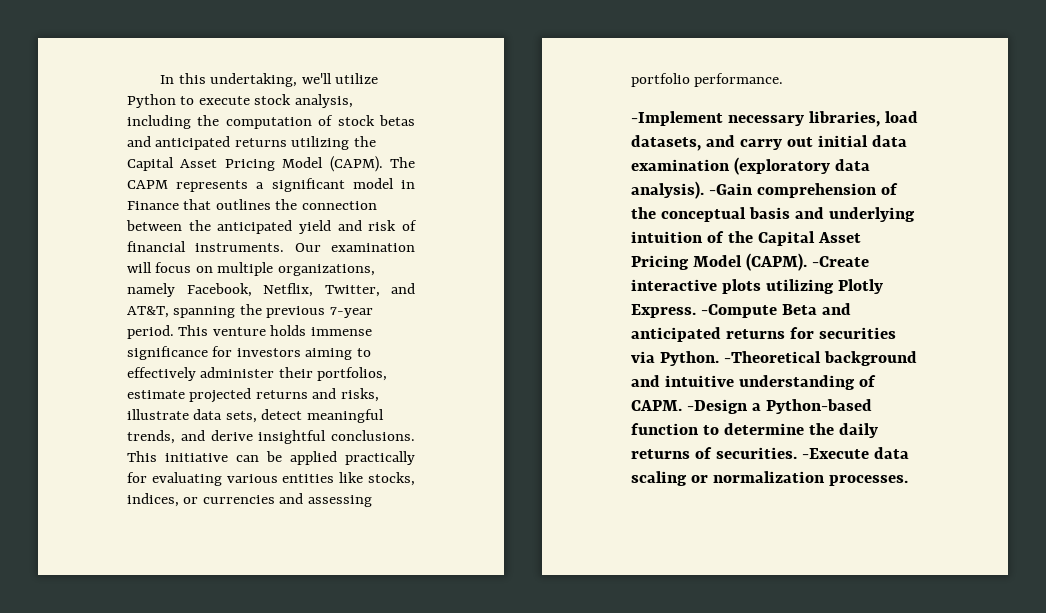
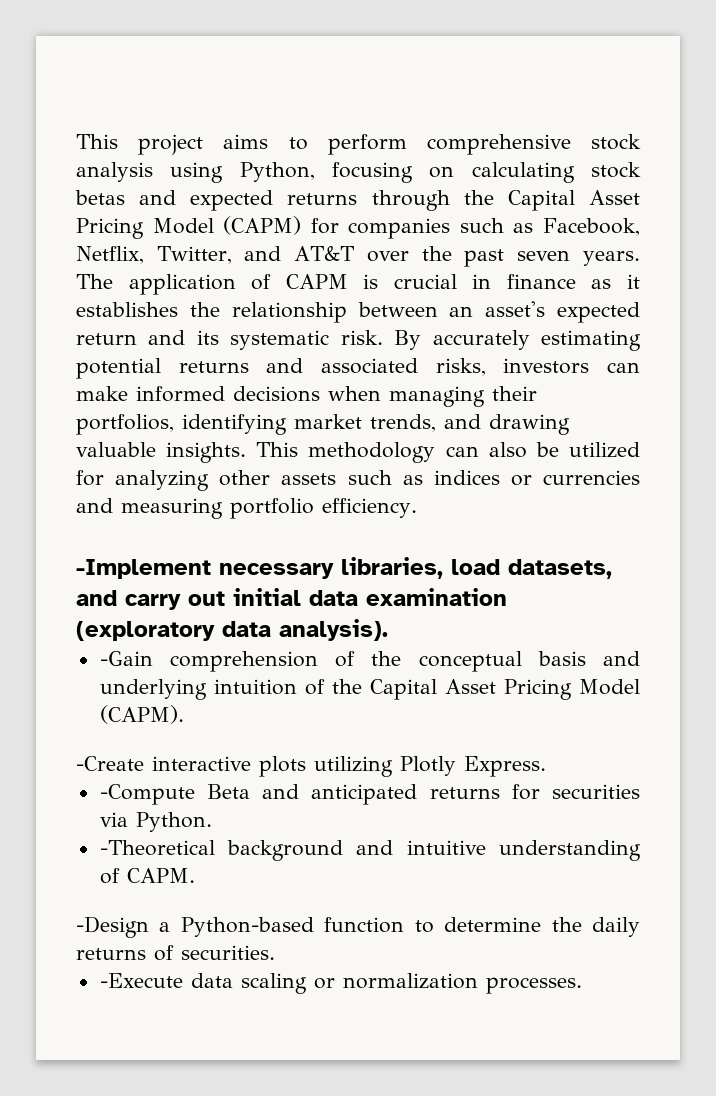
- In this undertaking, we'll utilize Python to execute stock analysis, including the computation of stock betas and anticipated returns utilizing the Capital Asset Pricing Model (CAPM). The CAPM represents a significant model in Finance that outlines the connection between the anticipated yield and risk of financial instruments. Our examination will focus on multiple organizations, namely Facebook, Netflix, Twitter, and AT&T, spanning the previous 7-year period. This venture holds immense significance for investors aiming to effectively administer their portfolios, estimate projected returns and risks, illustrate data sets, detect meaningful trends, and derive insightful conclusions. This initiative can be applied practically for evaluating various entities like stocks, indices, or currencies and assessing portfolio performance.
+ This project aims to perform comprehensive stock analysis using Python, focusing on calculating stock betas and expected returns through the Capital Asset Pricing Model (CAPM) for companies such as Facebook, Netflix, Twitter, and AT&T over the past seven years. The application of CAPM is crucial in finance as it establishes the relationship between an asset's expected return and its systematic risk. By accurately estimating potential returns and associated risks, investors can make informed decisions when managing their portfolios, identifying market trends, and drawing valuable insights. This methodology can also be utilized for analyzing other assets such as indices or currencies and measuring portfolio efficiency.
- -Implement necessary libraries, load datasets, and carry out initial data examination (exploratory data analysis). -Gain comprehension of the conceptual basis and underlying intuition of the Capital Asset Pricing Model (CAPM). -Create interactive plots utilizing Plotly Express. -Compute Beta and anticipated returns for securities via Python. -Theoretical background and intuitive understanding of CAPM. -Design a Python-based function to determine the daily returns of securities. -Execute data scaling or normalization processes.
+ -Implement necessary libraries, load datasets, and carry out initial data examination (exploratory data analysis).
+ -Gain comprehension of the conceptual basis and underlying intuition of the Capital Asset Pricing Model (CAPM).
+ -Create interactive plots utilizing Plotly Express.
+ -Compute Beta and anticipated returns for securities via Python.
+ -Theoretical background and intuitive understanding of CAPM.
+ -Design a Python-based function to determine the daily returns of securities.
+ -Execute data scaling or normalization processes.

